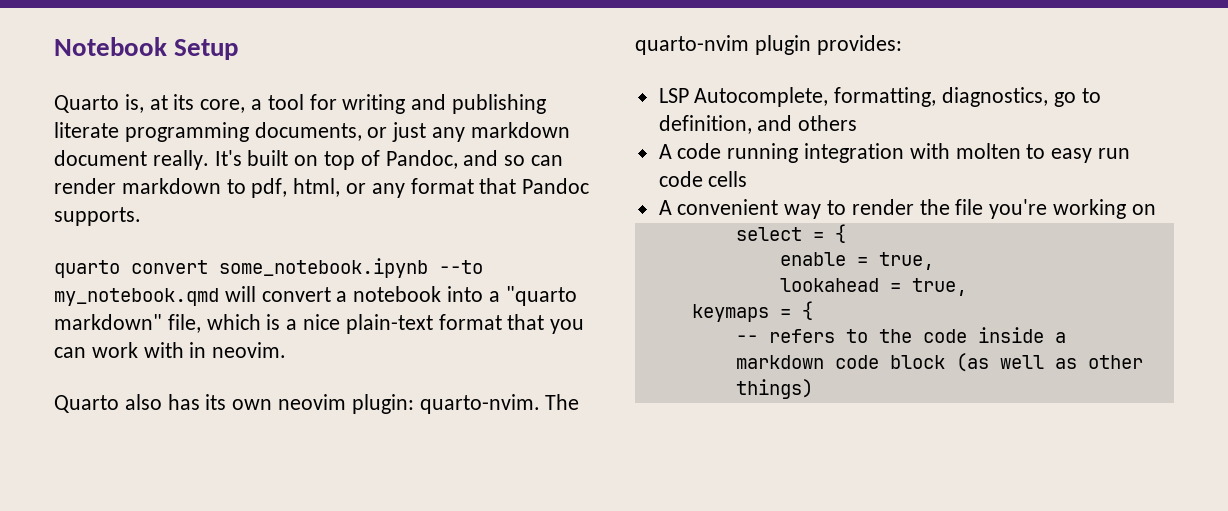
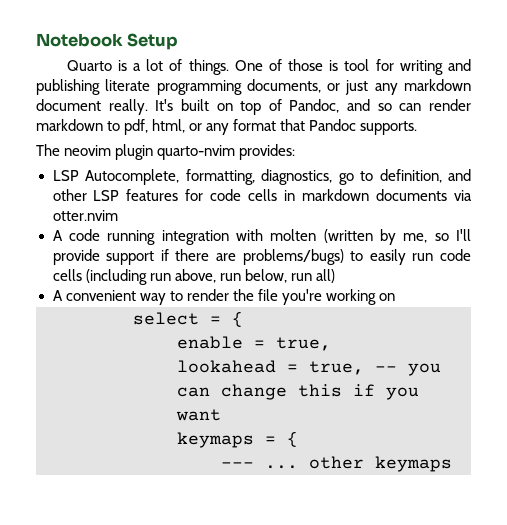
- Quarto is, at its core, a tool for writing and publishing literate programming documents, or just any markdown document really.
+ Quarto is a lot of things. One of those is tool for writing and publishing literate programming documents, or just any markdown document really.
- quarto convert some_notebook.ipynb --to my_notebook.qmd will convert a notebook into a "quarto markdown" file, which is a nice plain-text format that you can work with in neovim.
- Quarto also has its own neovim plugin: quarto-nvim. The quarto-nvim plugin provides:
+ The neovim plugin quarto-nvim provides:
- LSP Autocomplete, formatting, diagnostics, go to definition, and others
+ LSP Autocomplete, formatting, diagnostics, go to definition, and other LSP features for code cells in markdown documents via otter.nvim
- A code running integration with molten to easy run code cells
+ A code running integration with molten (written by me, so I'll provide support if there are problems/bugs) to easily run code cells (including run above, run below, run all)
- lookahead = true,
+ lookahead = true, -- you can change this if you want
  keymaps = {
- -- refers to the code inside a markdown code block (as well as other things)
+ --- ... other keymaps

